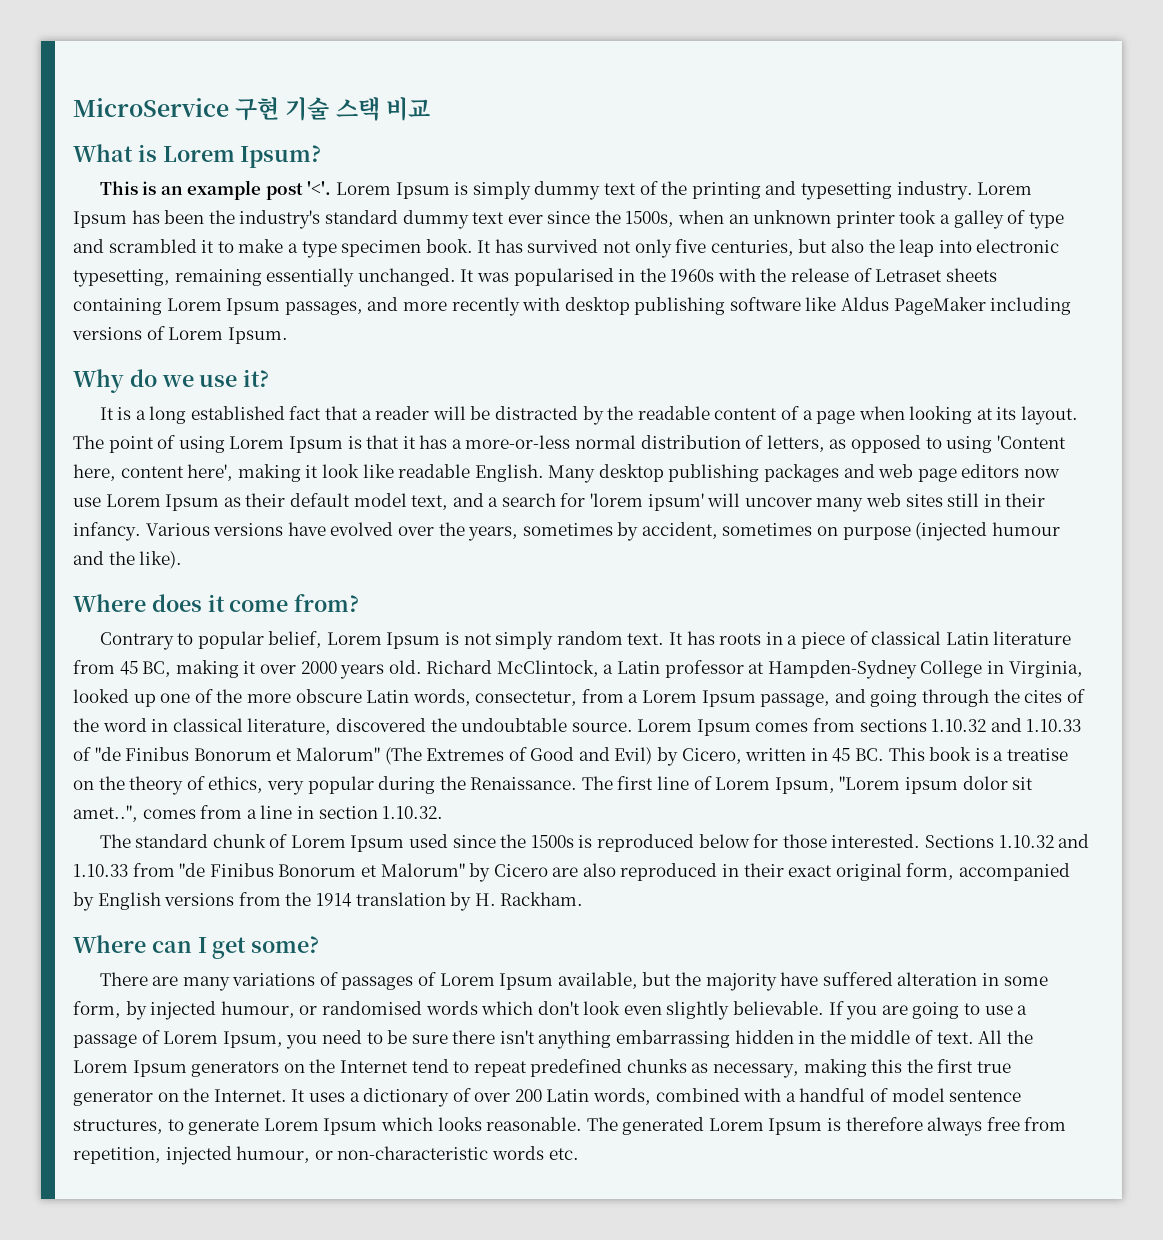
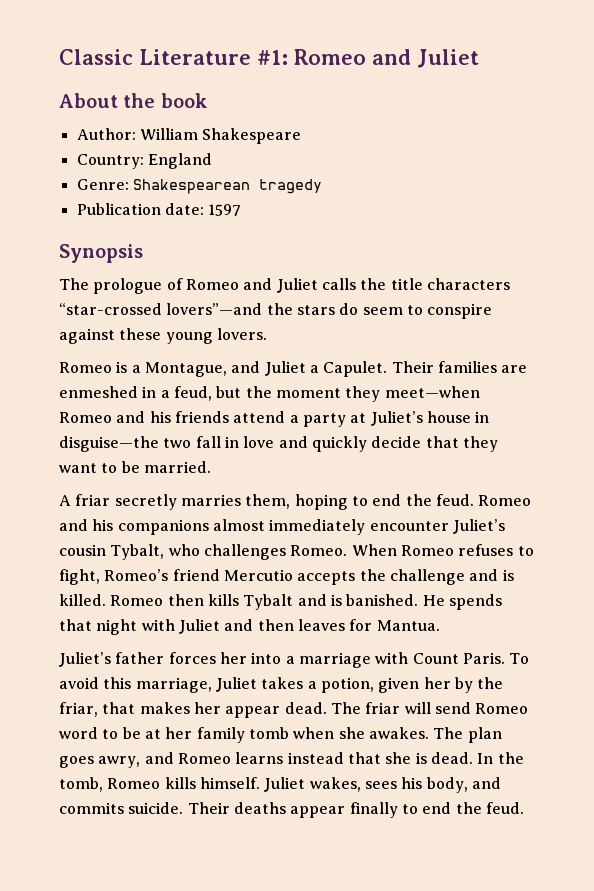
- MicroService 구현 기술 스택 비교
- What is Lorem Ipsum?
- This is an example post '<'. Lorem Ipsum is simply dummy text of the printing and typesetting industry. Lorem Ipsum has been the industry's standard dummy text ever since the 1500s, when an unknown printer took a galley of type and scrambled it to make a type specimen book. It has survived not only five centuries, but also the leap into electronic typesetting, remaining essentially unchanged. It was popularised in the 1960s with the release of Letraset sheets containing Lorem Ipsum passages, and more recently with desktop publishing software like Aldus PageMaker including versions of Lorem Ipsum.
- Why do we use it?
- It is a long established fact that a reader will be distracted by the readable content of a page when looking at its layout. The point of using Lorem Ipsum is that it has a more-or-less normal distribution of letters, as opposed to using 'Content here, content here', making it look like readable English. Many desktop publishing packages and web page editors now use Lorem Ipsum as their default model text, and a search for 'lorem ipsum' will uncover many web sites still in their infancy. Various versions have evolved over the years, sometimes by accident, sometimes on purpose (injected humour and the like).
- Where does it come from?
- Contrary to popular belief, Lorem Ipsum is not simply random text. It has roots in a piece of classical Latin literature from 45 BC, making it over 2000 years old. Richard McClintock, a Latin professor at Hampden-Sydney College in Virginia, looked up one of the more obscure Latin words, consectetur, from a Lorem Ipsum passage, and going through the cites of the word in classical literature, discovered the undoubtable source. Lorem Ipsum comes from sections 1.10.32 and 1.10.33 of "de Finibus Bonorum et Malorum" (The Extremes of Good and Evil) by Cicero, written in 45 BC. This book is a treatise on the theory of ethics, very popular during the Renaissance. The first line of Lorem Ipsum, "Lorem ipsum dolor sit amet..", comes from a line in section 1.10.32.
- The standard chunk of Lorem Ipsum used since the 1500s is reproduced below for those interested. Sections 1.10.32 and 1.10.33 from "de Finibus Bonorum et Malorum" by Cicero are also reproduced in their exact original form, accompanied by English versions from the 1914 translation by H. Rackham.
- Where can I get some?
- There are many variations of passages of Lorem Ipsum available, but the majority have suffered alteration in some form, by injected humour, or randomised words which don't look even slightly believable. If you are going to use a passage of Lorem Ipsum, you need to be sure there isn't anything embarrassing hidden in the middle of text. All the Lorem Ipsum generators on the Internet tend to repeat predefined chunks as necessary, making this the first true generator on the Internet. It uses a dictionary of over 200 Latin words, combined with a handful of model sentence structures, to generate Lorem Ipsum which looks reasonable. The generated Lorem Ipsum is therefore always free from repetition, injected humour, or non-characteristic words etc.
+ Classic Literature #1: Romeo and Juliet
+ About the book
+ Author: William Shakespeare
+ Country: England
+ Genre: Shakespearean tragedy
+ Publication date: 1597
+ Synopsis
+ The prologue of Romeo and Juliet calls the title characters “star-crossed lovers”—and the stars do seem to conspire against these young lovers.
+ Romeo is a Montague, and Juliet a Capulet. Their families are enmeshed in a feud, but the moment they meet—when Romeo and his friends attend a party at Juliet’s house in disguise—the two fall in love and quickly decide that they want to be married.
+ A friar secretly marries them, hoping to end the feud. Romeo and his companions almost immediately encounter Juliet’s cousin Tybalt, who challenges Romeo. When Romeo refuses to fight, Romeo’s friend Mercutio accepts the challenge and is killed. Romeo then kills Tybalt and is banished. He spends that night with Juliet and then leaves for Mantua.
+ Juliet’s father forces her into a marriage with Count Paris. To avoid this marriage, Juliet takes a potion, given her by the friar, that makes her appear dead. The friar will send Romeo word to be at her family tomb when she awakes. The plan goes awry, and Romeo learns instead that she is dead. In the tomb, Romeo kills himself. Juliet wakes, sees his body, and commits suicide. Their deaths appear finally to end the feud.

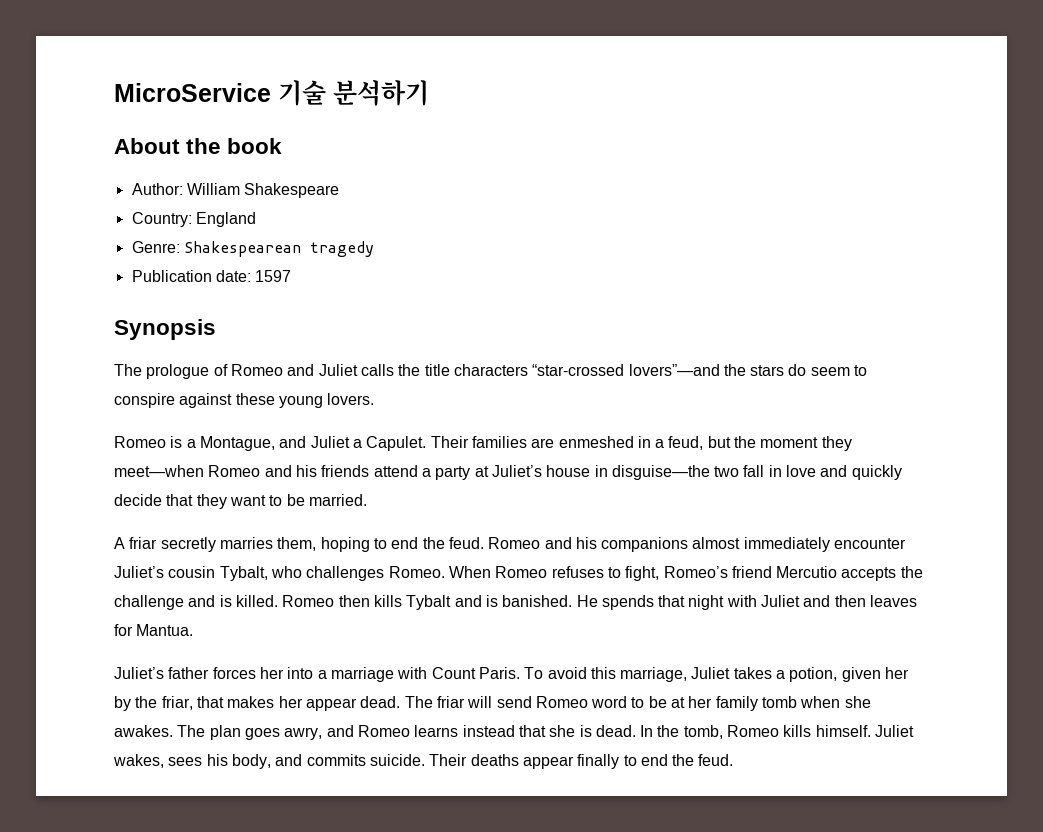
- Classic Literature #1: Romeo and Juliet
+ MicroService 기술 분석하기

